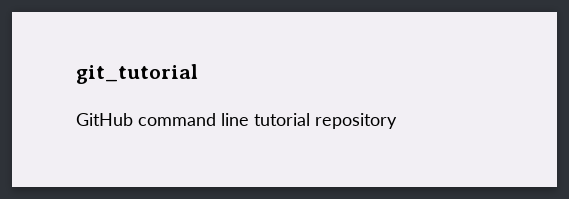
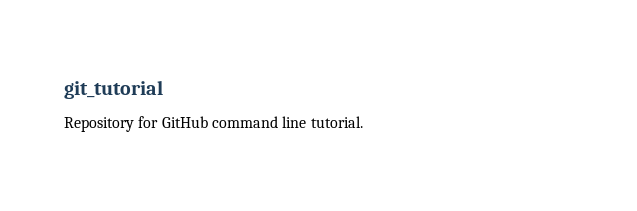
- GitHub command line tutorial repository
+ Repository for GitHub command line tutorial.

